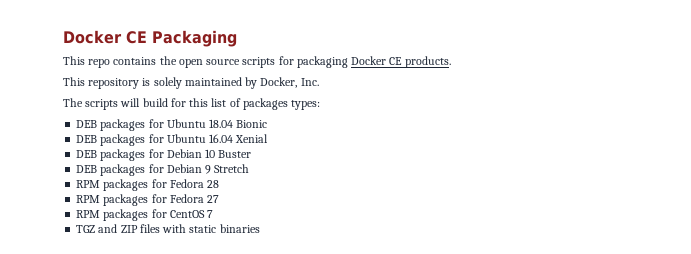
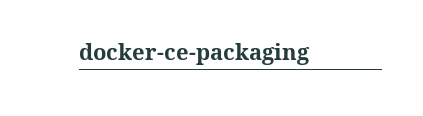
- Docker CE Packaging
- This repo contains the open source scripts for packaging Docker CE products.
- This repository is solely maintained by Docker, Inc.
- The scripts will build for this list of packages types:
- DEB packages for Ubuntu 18.04 Bionic
- DEB packages for Ubuntu 16.04 Xenial
- DEB packages for Debian 10 Buster
- DEB packages for Debian 9 Stretch
- RPM packages for Fedora 28
- RPM packages for Fedora 27
- RPM packages for CentOS 7
- TGZ and ZIP files with static binaries
+ docker-ce-packaging

